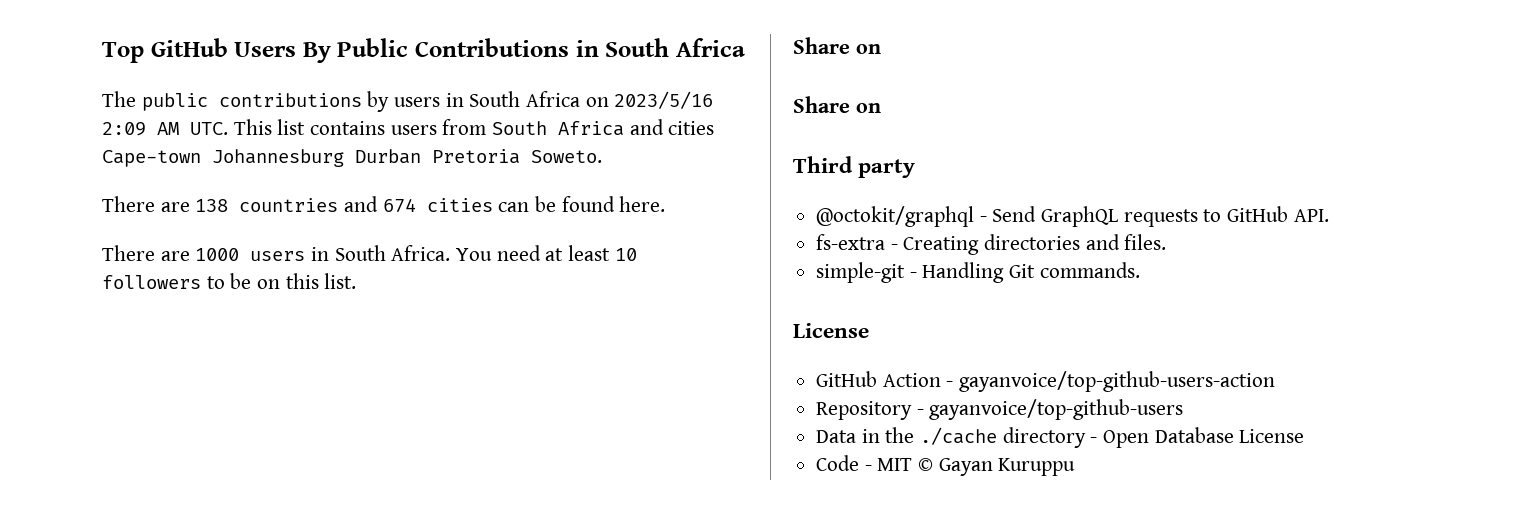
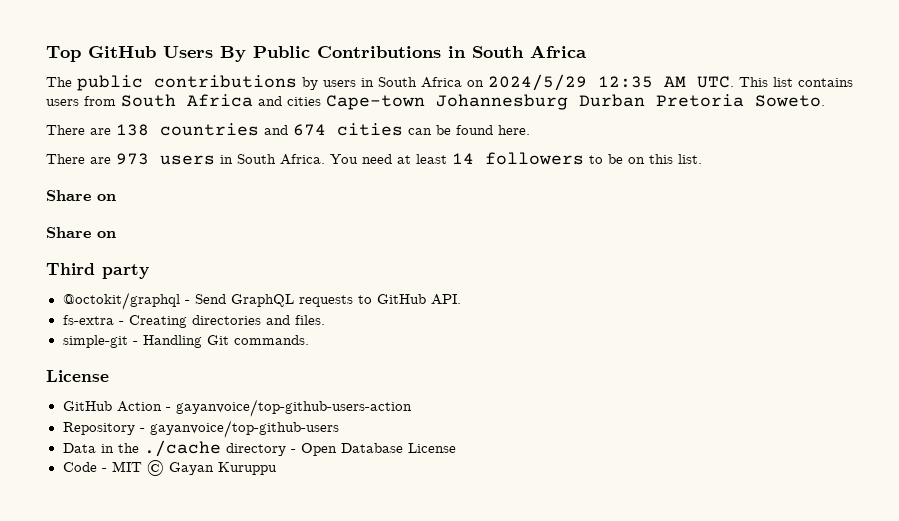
- The public contributions by users in South Africa on 2023/5/16 2:09 AM UTC. This list contains users from South Africa and cities Cape-town Johannesburg Durban Pretoria Soweto.
+ The public contributions by users in South Africa on 2024/5/29 12:35 AM UTC. This list contains users from South Africa and cities Cape-town Johannesburg Durban Pretoria Soweto.
- There are 1000 users in South Africa.
+ There are 973 users in South Africa.
- You need at least 10 followers to be on this list.
+ You need at least 14 followers to be on this list.

